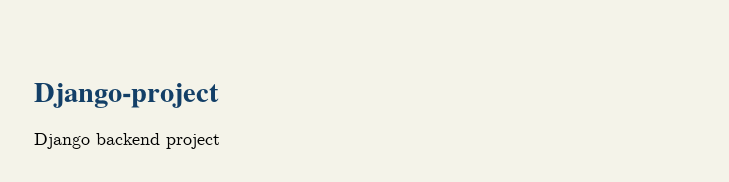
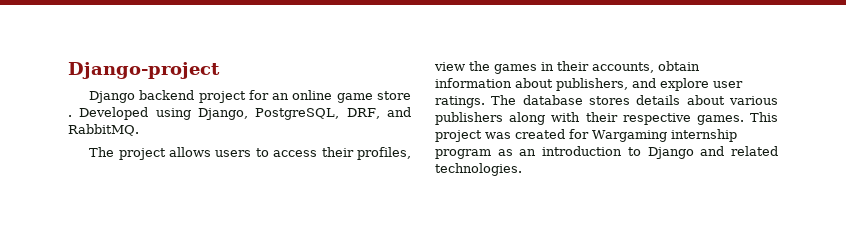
- Django backend project
+ Django backend project for an online game store . Developed using Django, PostgreSQL, DRF, and RabbitMQ.
+ The project allows users to access their profiles, view the games in their accounts, obtain information about publishers, and explore user ratings. The database stores details about various publishers along with their respective games. This project was created for Wargaming internship program as an introduction to Django and related technologies.

